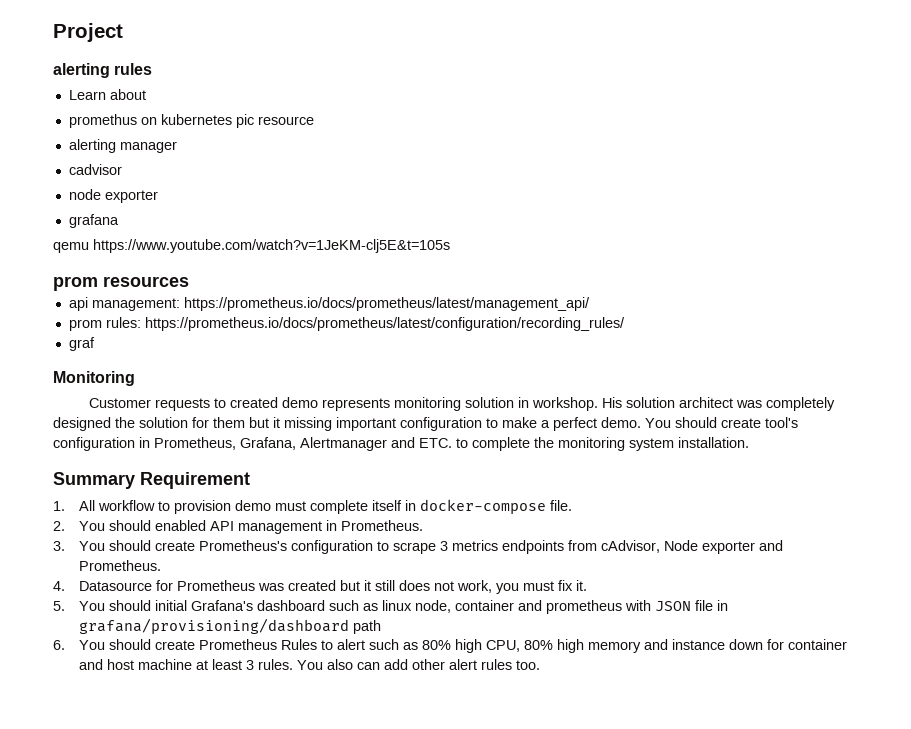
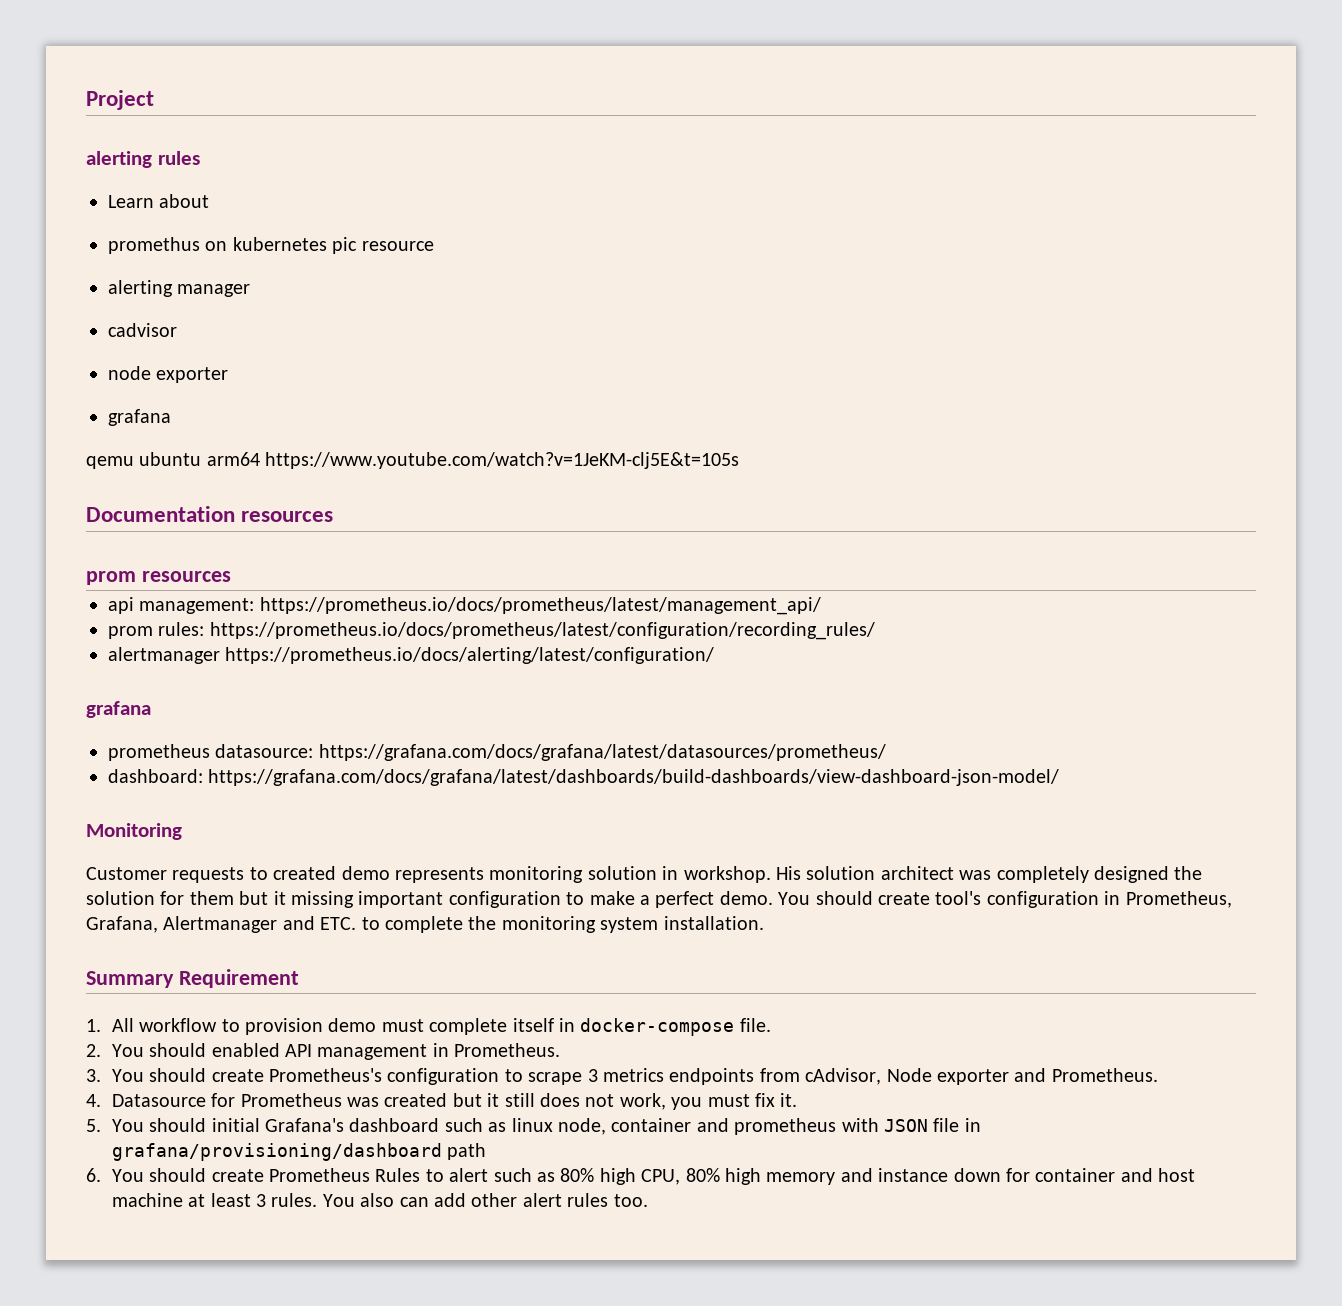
- qemu https://www.youtube.com/watch?v=1JeKM-clj5E&t=105s
+ qemu ubuntu arm64 https://www.youtube.com/watch?v=1JeKM-clj5E&t=105s
+ Documentation resources
- graf
+ alertmanager https://prometheus.io/docs/alerting/latest/configuration/
+ grafana
+ prometheus datasource: https://grafana.com/docs/grafana/latest/datasources/prometheus/
+ dashboard: https://grafana.com/docs/grafana/latest/dashboards/build-dashboards/view-dashboard-json-model/

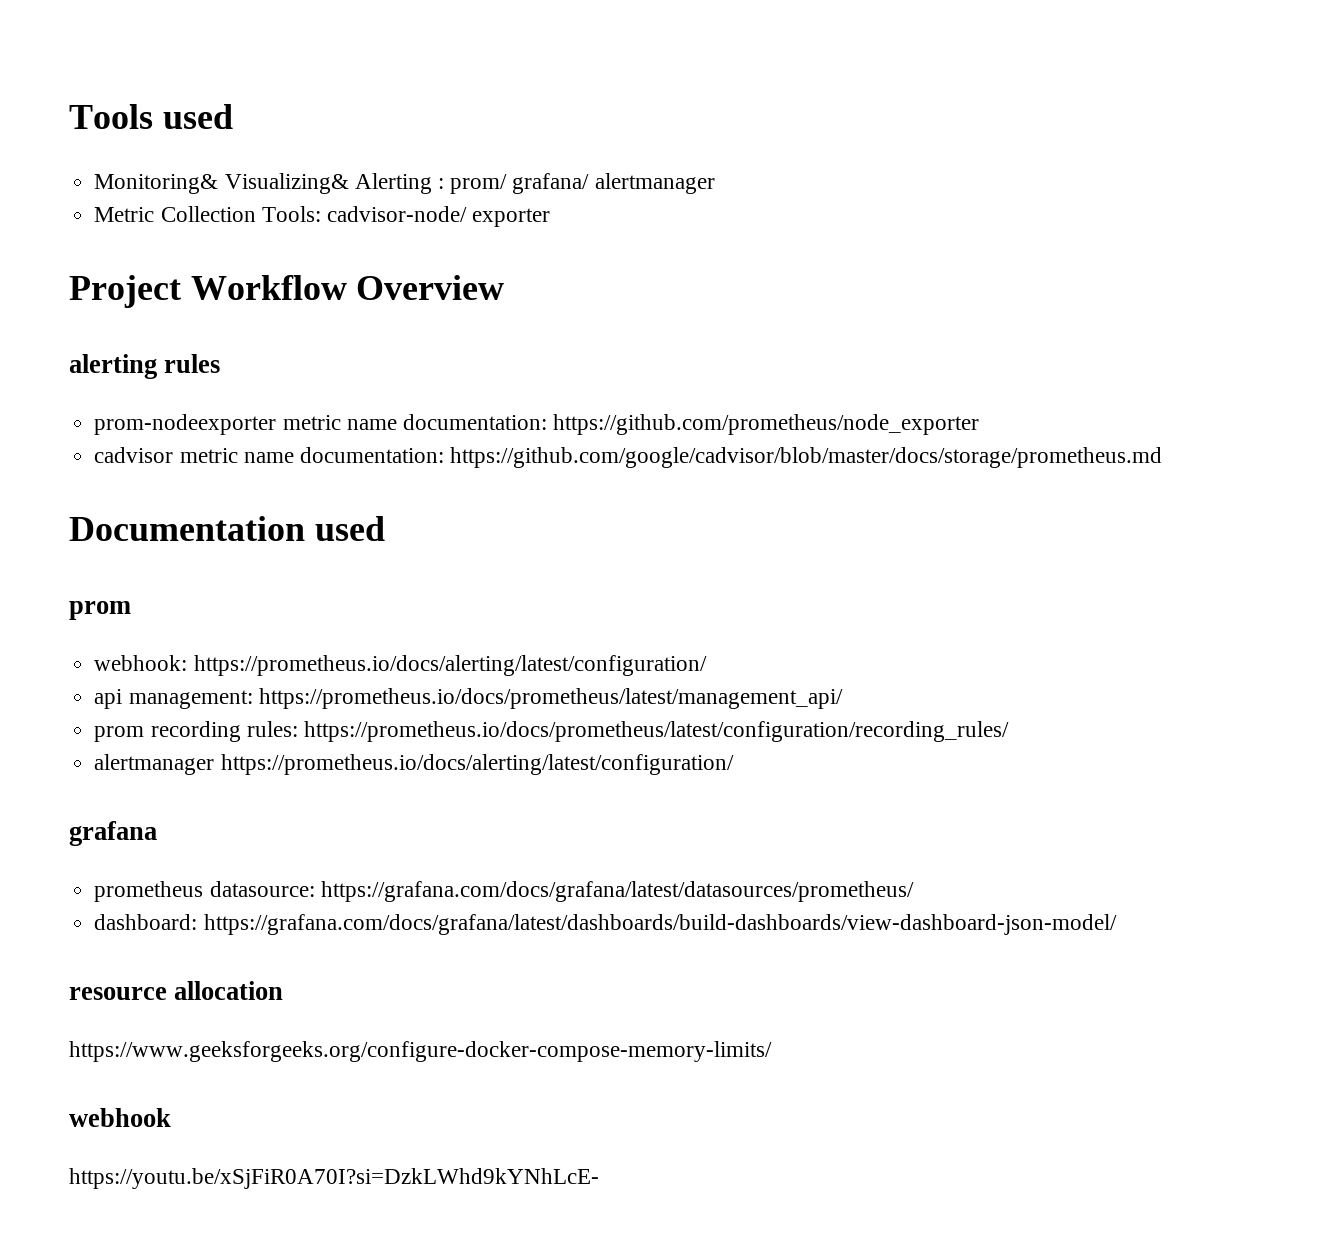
+ Tools used
+ Monitoring& Visualizing& Alerting : prom/ grafana/ alertmanager
+ Metric Collection Tools: cadvisor-node/ exporter
- Project
+ Project Workflow Overview
- Learn about
- promethus on kubernetes pic resource
- alerting manager
- cadvisor
- node exporter
- grafana
- qemu ubuntu arm64 https://www.youtube.com/watch?v=1JeKM-clj5E&t=105s
+ prom-nodeexporter metric name documentation: https://github.com/prometheus/node_exporter
+ cadvisor metric name documentation: https://github.com/google/cadvisor/blob/master/docs/storage/prometheus.md
- Documentation resources
- prom resources
+ Documentation used
+ prom
+ webhook: https://prometheus.io/docs/alerting/latest/configuration/
- prom rules: https://prometheus.io/docs/prometheus/latest/configuration/recording_rules/
+ prom recording rules: https://prometheus.io/docs/prometheus/latest/configuration/recording_rules/
- Monitoring
- Customer requests to created demo represents monitoring solution in workshop. His solution architect was completely designed the solution for them but it missing important configuration to make a perfect demo. You should create tool's configuration in Prometheus, Grafana, Alertmanager and ETC. to complete the monitoring system installation.
- Summary Requirement
- 1. All workflow to provision demo must complete itself in docker-compose file.
- 2. You should enabled API management in Prometheus.
- 3. You should create Prometheus's configuration to scrape 3 metrics endpoints from cAdvisor, Node exporter and Prometheus.
- 4. Datasource for Prometheus was created but it still does not work, you must fix it.
- 5. You should initial Grafana's dashboard such as linux node, container and prometheus with JSON file in grafana/provisioning/dashboard path
- 6. You should create Prometheus Rules to alert such as 80% high CPU, 80% high memory and instance down for container and host machine at least 3 rules. You also can add other alert rules too.
+ resource allocation
+ https://www.geeksforgeeks.org/configure-docker-compose-memory-limits/
+ webhook
+ https://youtu.be/xSjFiR0A70I?si=DzkLWhd9kYNhLcE-

